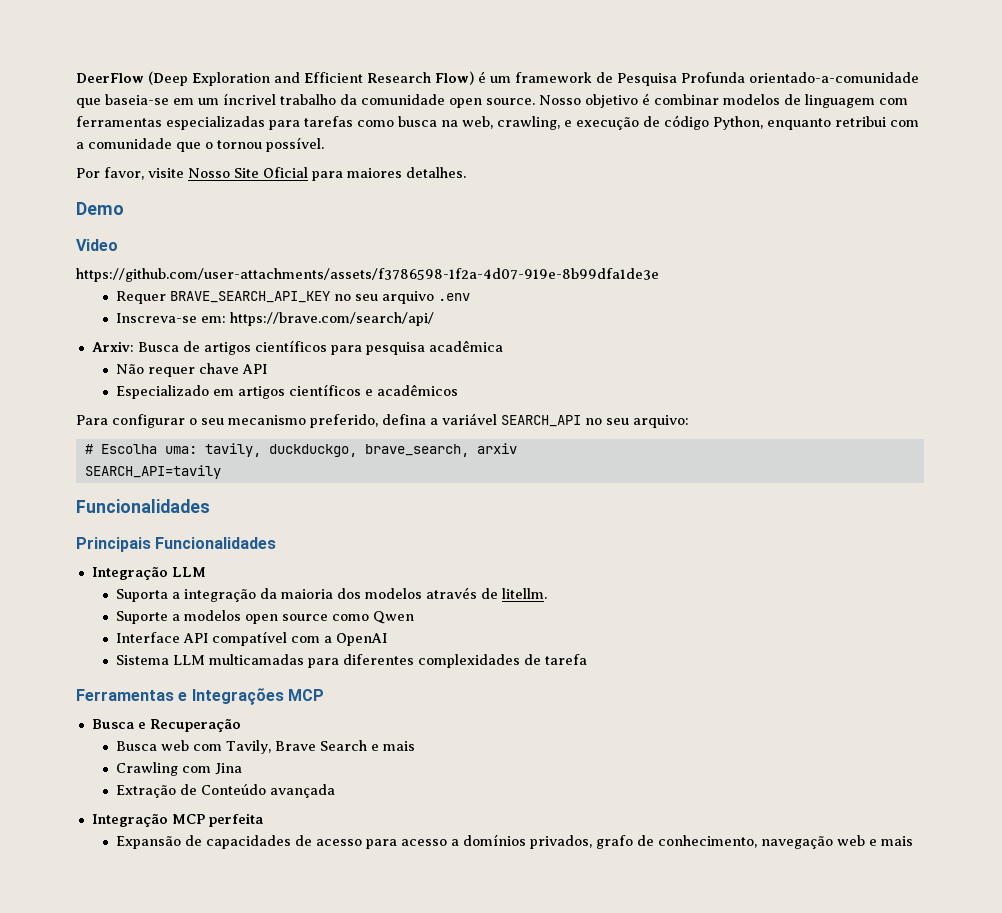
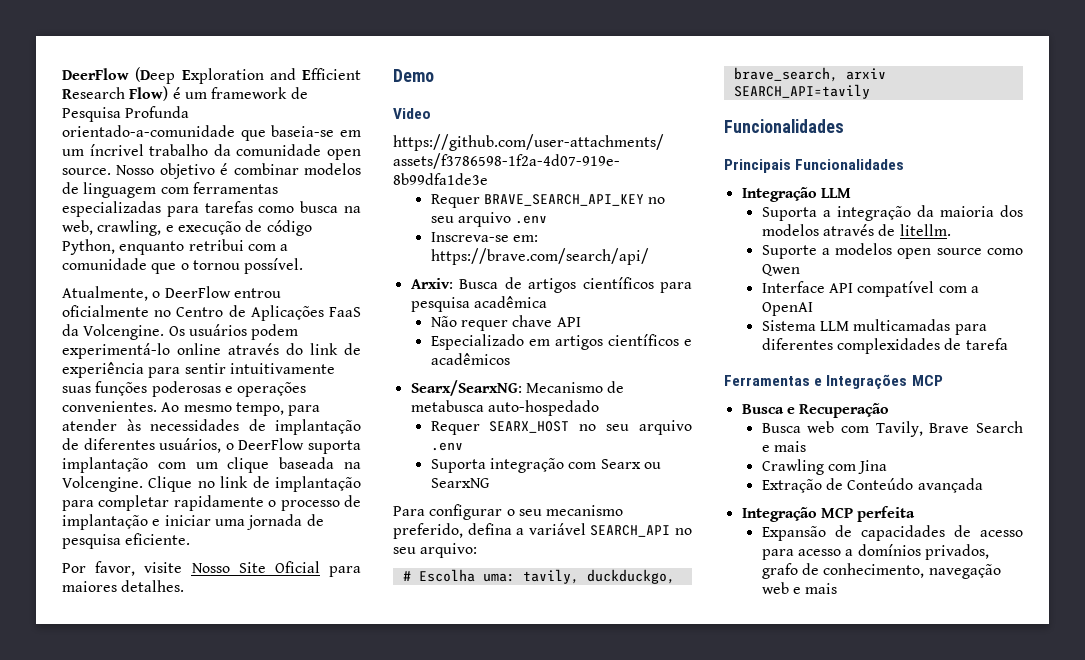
+ Atualmente, o DeerFlow entrou oficialmente no Centro de Aplicações FaaS da Volcengine. Os usuários podem experimentá-lo online através do link de experiência para sentir intuitivamente suas funções poderosas e operações convenientes. Ao mesmo tempo, para atender às necessidades de implantação de diferentes usuários, o DeerFlow suporta implantação com um clique baseada na Volcengine. Clique no link de implantação para completar rapidamente o processo de implantação e iniciar uma jornada de pesquisa eficiente.
+ Searx/SearxNG: Mecanismo de metabusca auto-hospedado
+ Requer SEARX_HOST no seu arquivo .env
+ Suporta integração com Searx ou SearxNG

